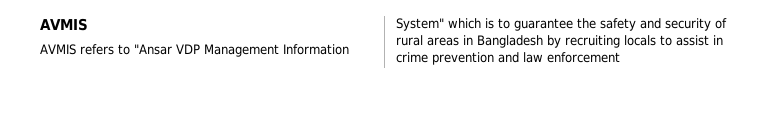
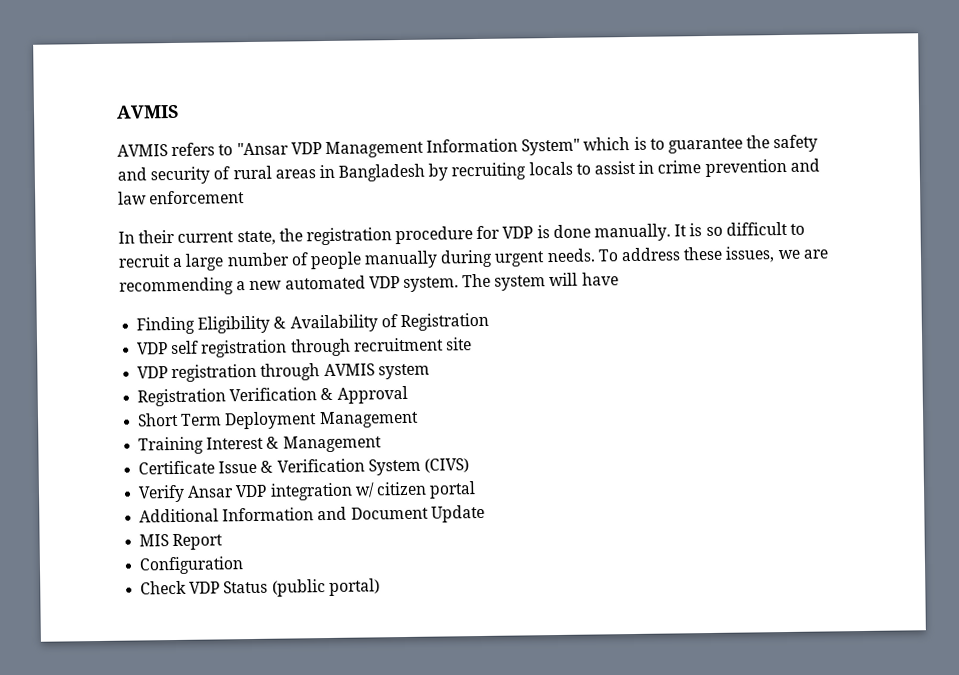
+ In their current state, the registration procedure for VDP is done manually. It is so difficult to recruit a large number of people manually during urgent needs. To address these issues, we are recommending a new automated VDP system. The system will have
+ Finding Eligibility & Availability of Registration
+ VDP self registration through recruitment site
+ VDP registration through AVMIS system
+ Registration Verification & Approval
+ Short Term Deployment Management
+ Training Interest & Management
+ Certificate Issue & Verification System (CIVS)
+ Verify Ansar VDP integration w/ citizen portal
+ Additional Information and Document Update
+ MIS Report
+ Configuration
+ Check VDP Status (public portal)

